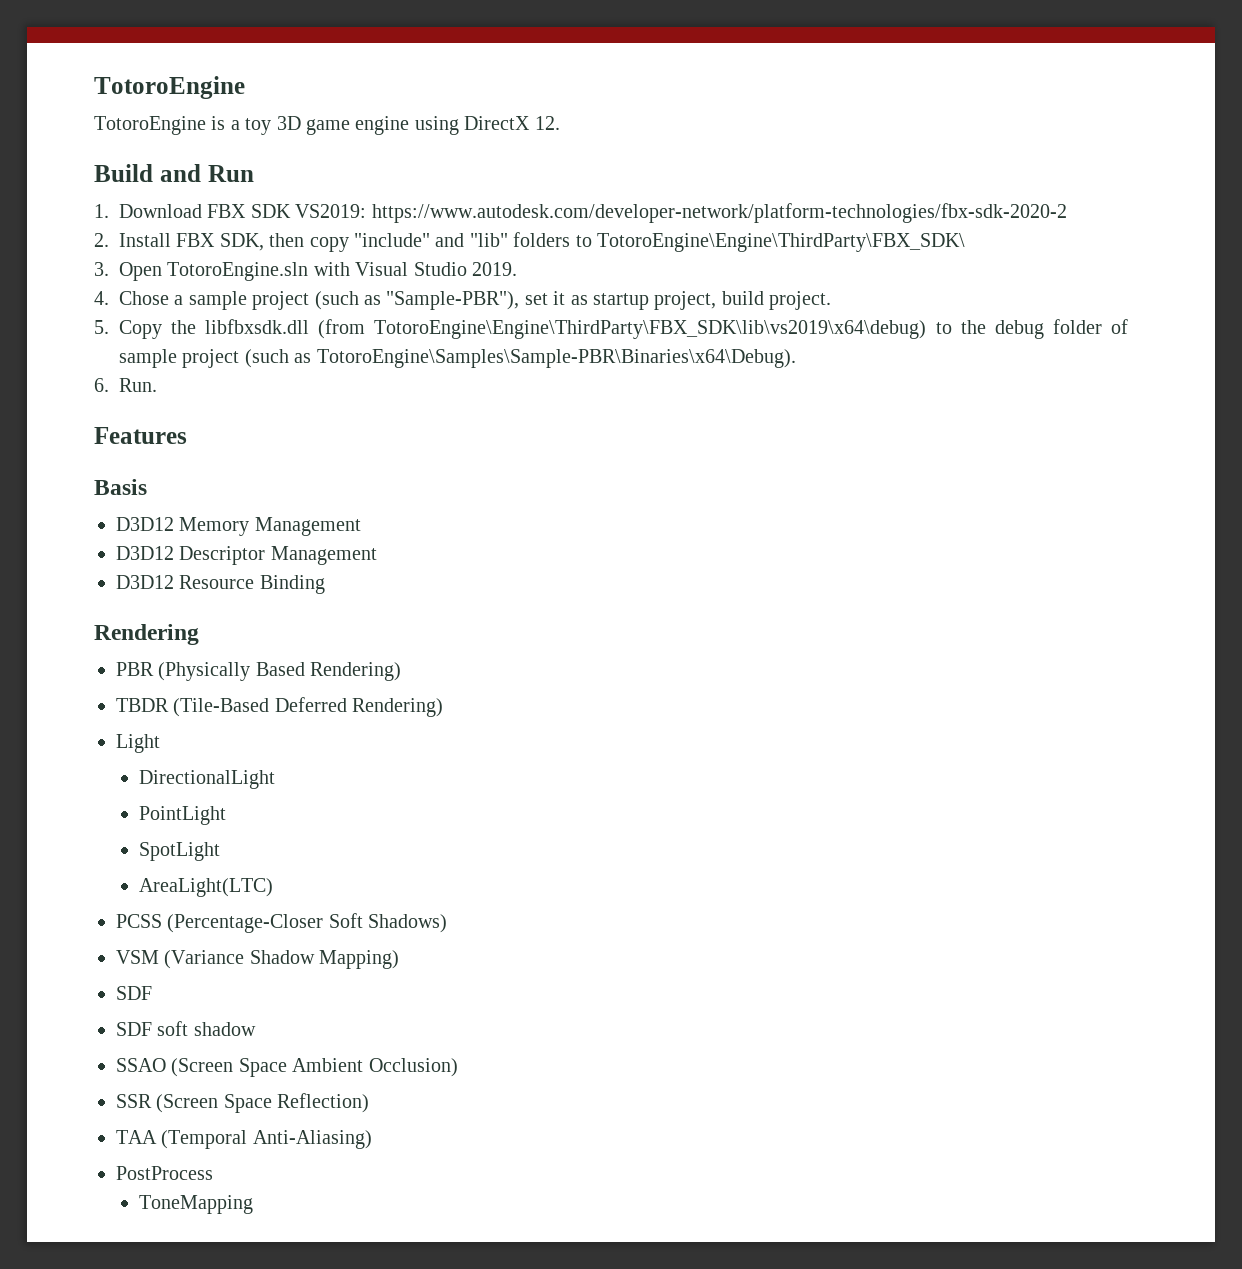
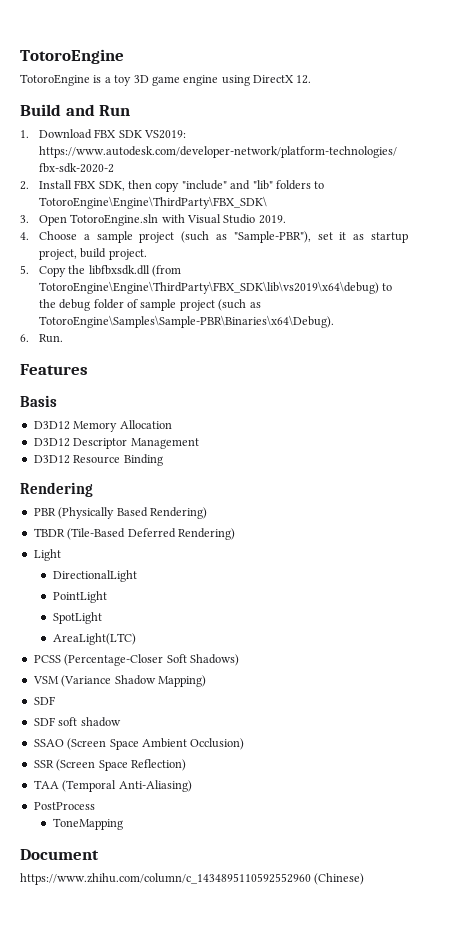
- 4. Chose a sample project (such as "Sample-PBR"), set it as startup project, build project.
+ 4. Choose a sample project (such as "Sample-PBR"), set it as startup project, build project.
- D3D12 Memory Management
+ D3D12 Memory Allocation
+ Document
+ https://www.zhihu.com/column/c_1434895110592552960 (Chinese)

